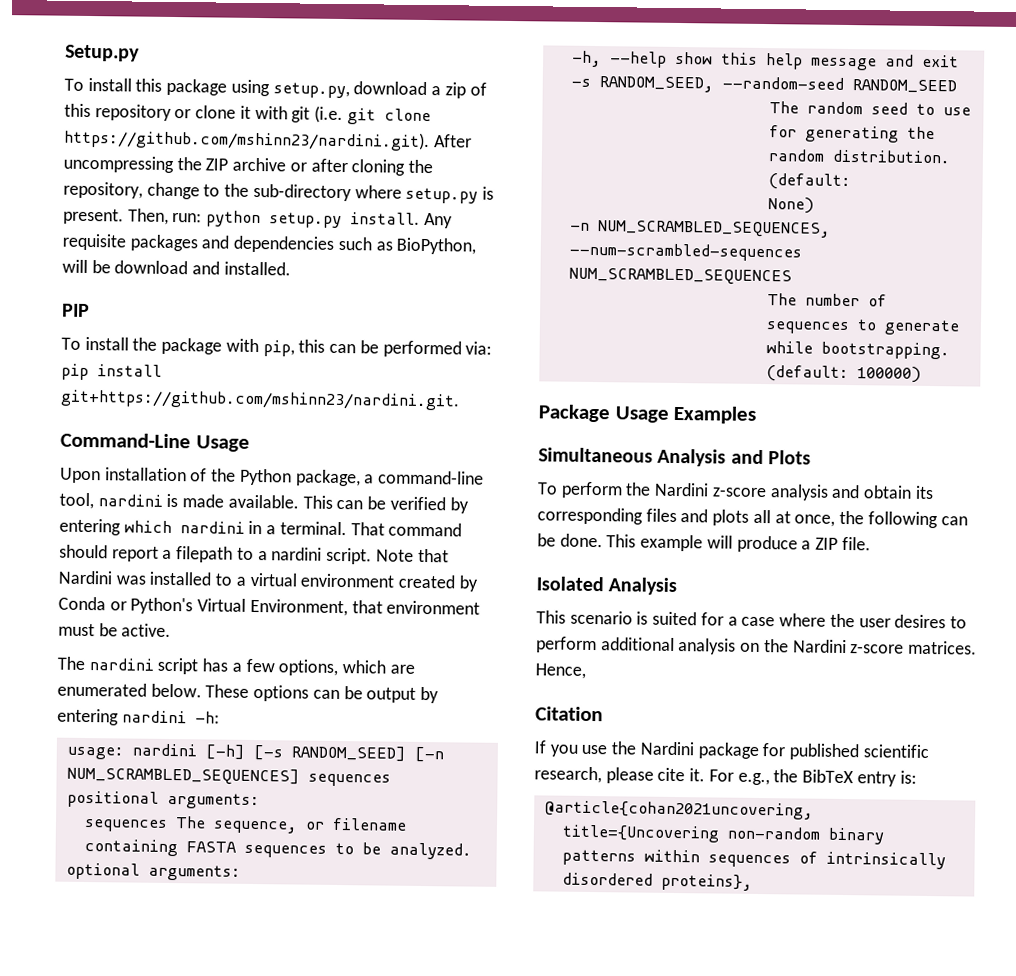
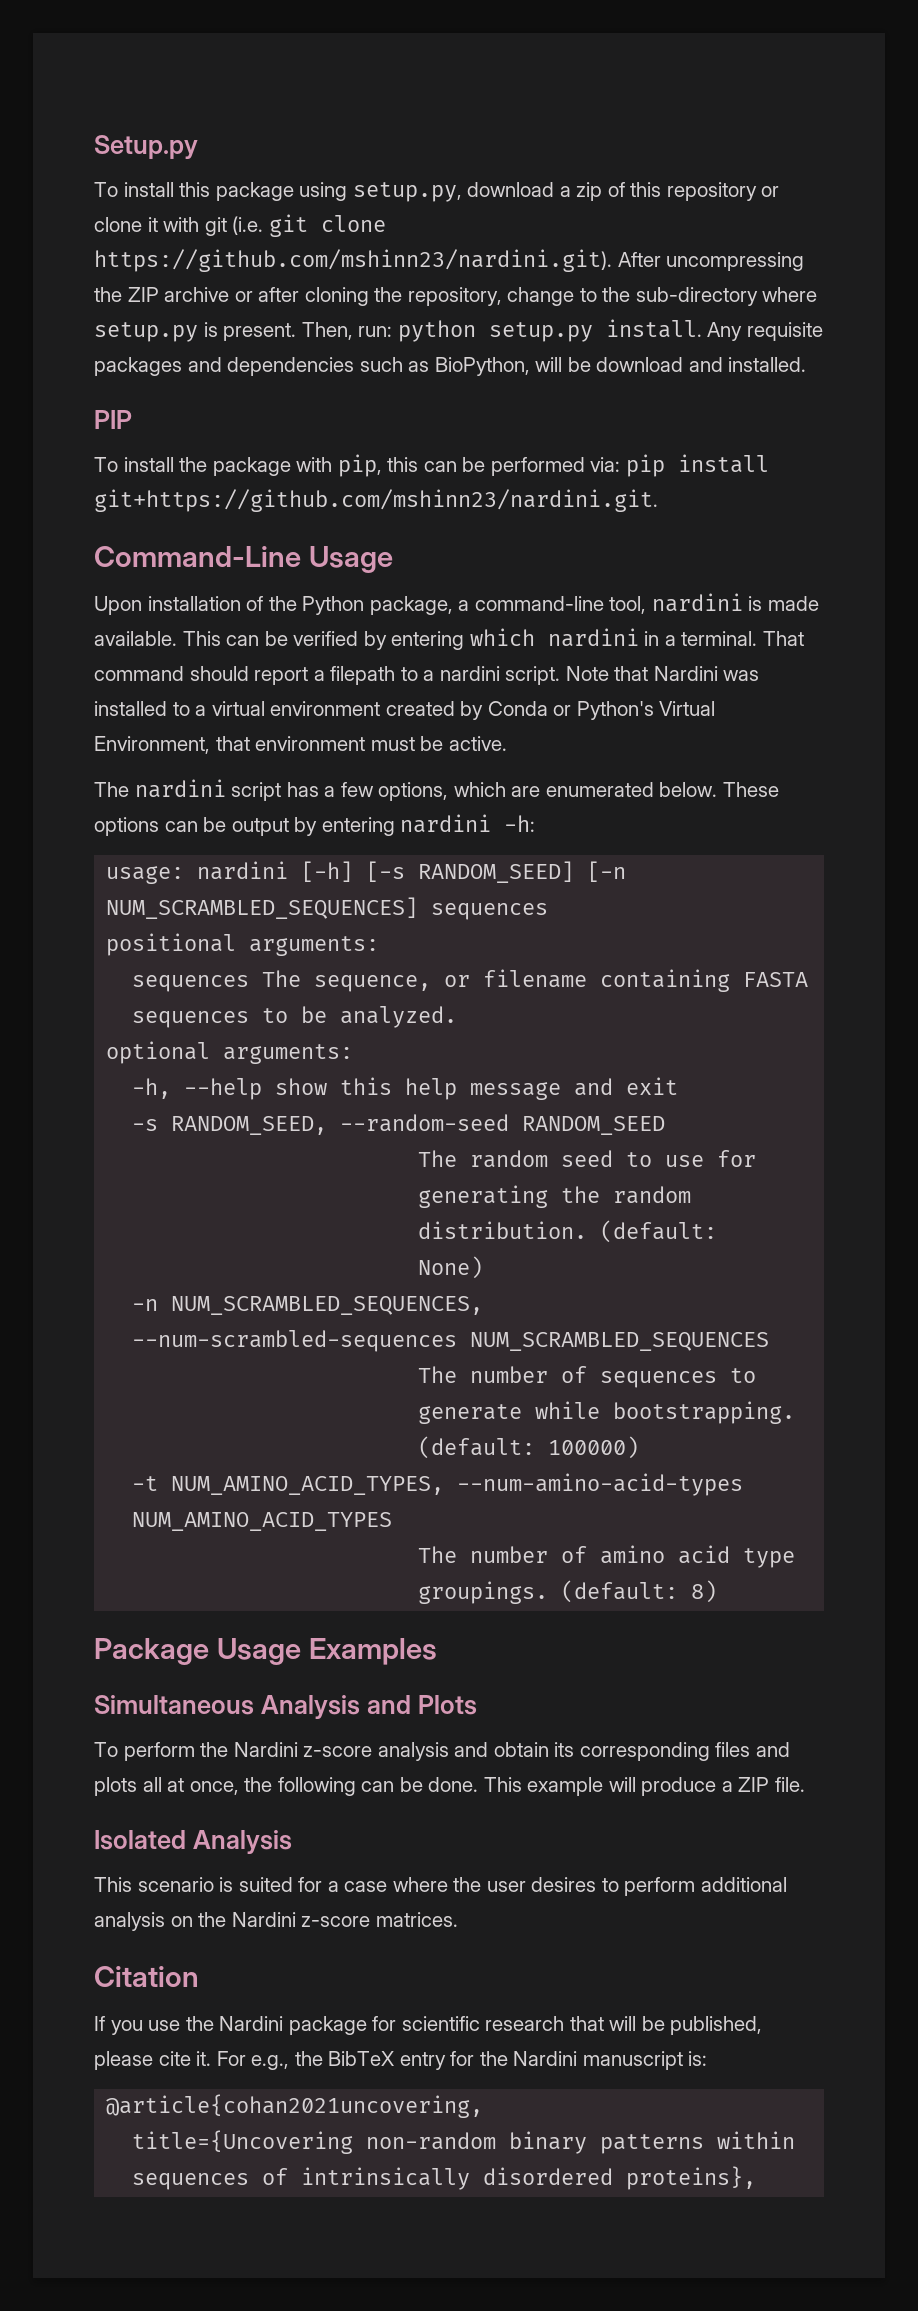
+ -t NUM_AMINO_ACID_TYPES, --num-amino-acid-types NUM_AMINO_ACID_TYPES
+ The number of amino acid type groupings. (default: 8)
- Hence,
- If you use the Nardini package for published scientific research, please cite it.
+ If you use the Nardini package for scientific research that will be published, please cite it.
- For e.g., the BibTeX entry is:
+ For e.g., the BibTeX entry for the Nardini manuscript is:

